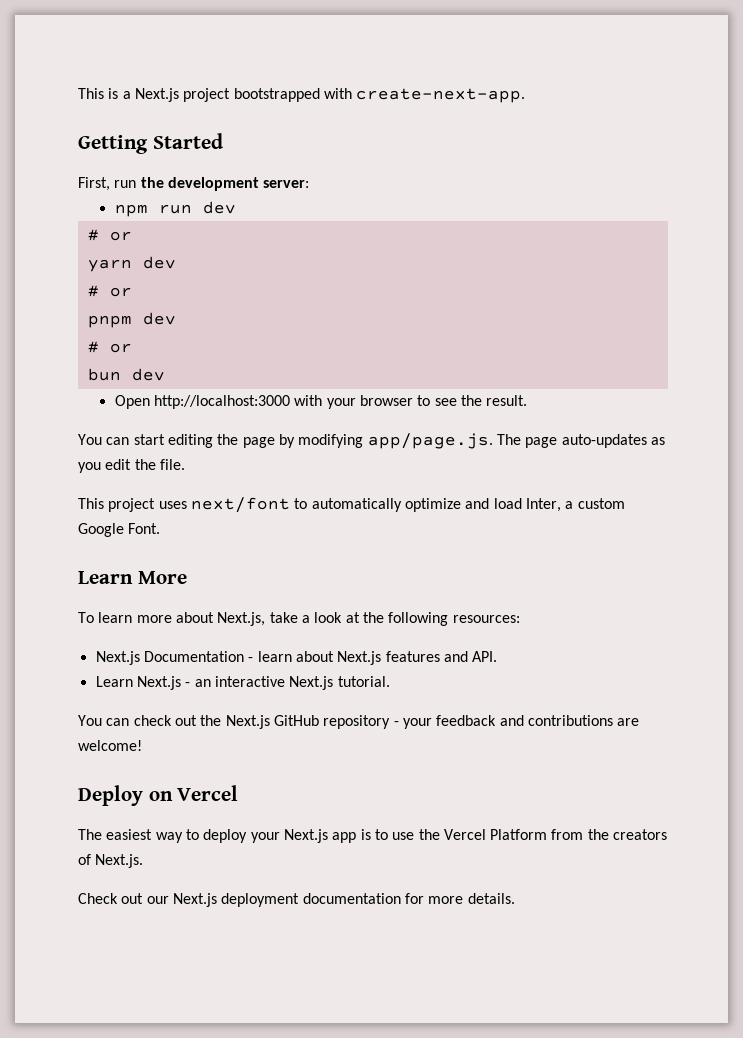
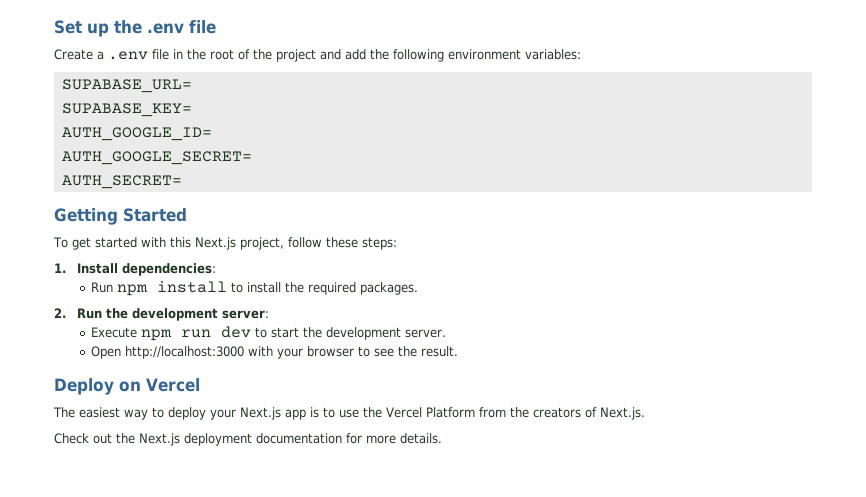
- This is a Next.js project bootstrapped with create-next-app.
+ Set up the .env file
+ Create a .env file in the root of the project and add the following environment variables:
+ SUPABASE_URL=
+ SUPABASE_KEY=
+ AUTH_GOOGLE_ID=
+ AUTH_GOOGLE_SECRET=
+ AUTH_SECRET=
  Getting Started
- First, run the development server:
+ To get started with this Next.js project, follow these steps:
+ 1. Install dependencies:
+ Run npm install to install the required packages.
+ 2. Run the development server:
- npm run dev
- # or
- yarn dev
- # or
- pnpm dev
- # or
- bun dev
+ Execute npm run dev to start the development server.
- You can start editing the page by modifying app/page.js. The page auto-updates as you edit the file.
- This project uses next/font to automatically optimize and load Inter, a custom Google Font.
- Learn More
- To learn more about Next.js, take a look at the following resources:
- Next.js Documentation - learn about Next.js features and API.
- Learn Next.js - an interactive Next.js tutorial.
- You can check out the Next.js GitHub repository - your feedback and contributions are welcome!
- Check out our Next.js deployment documentation for more details.
+ Check out the Next.js deployment documentation for more details.

